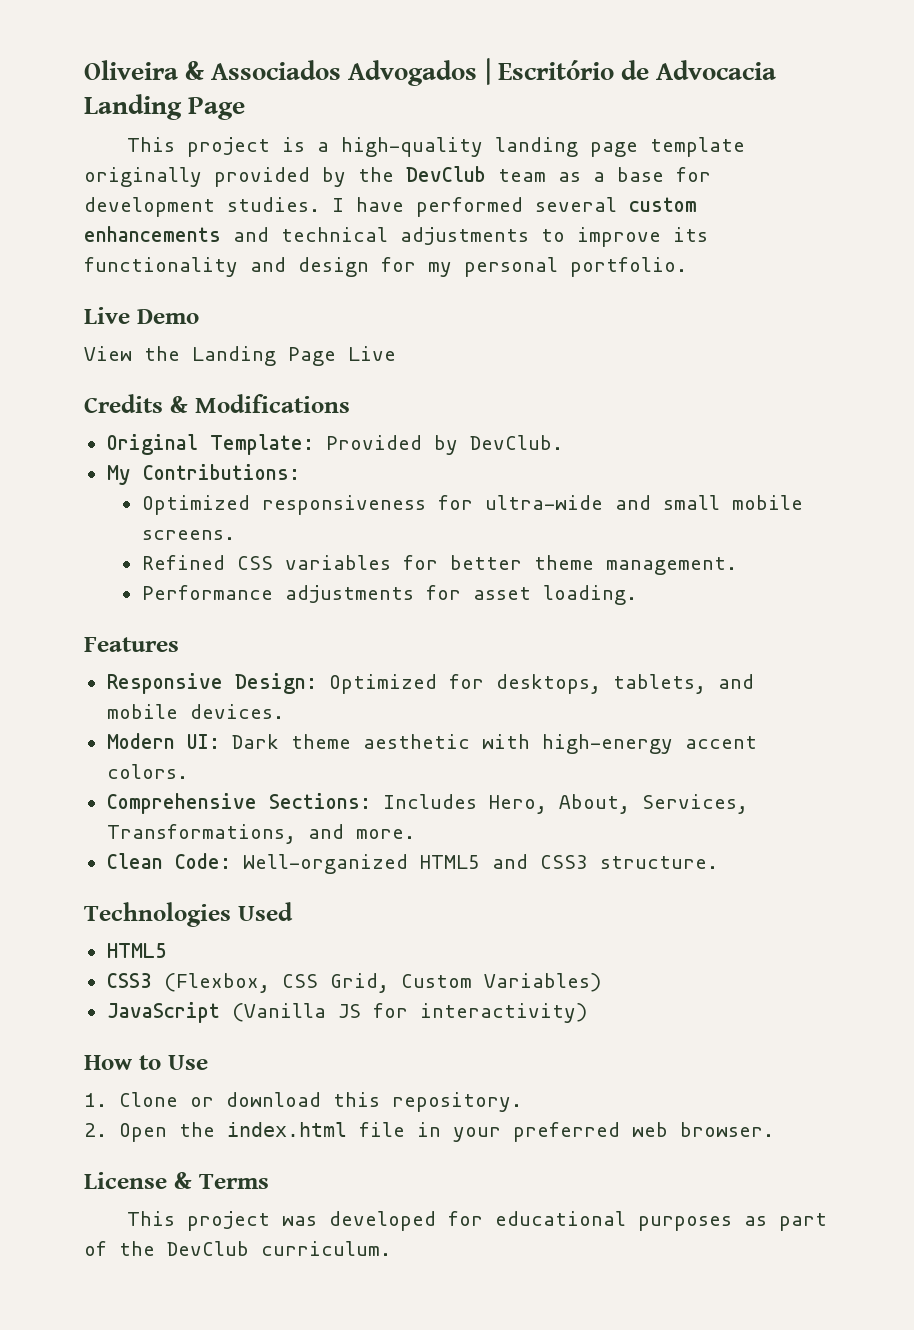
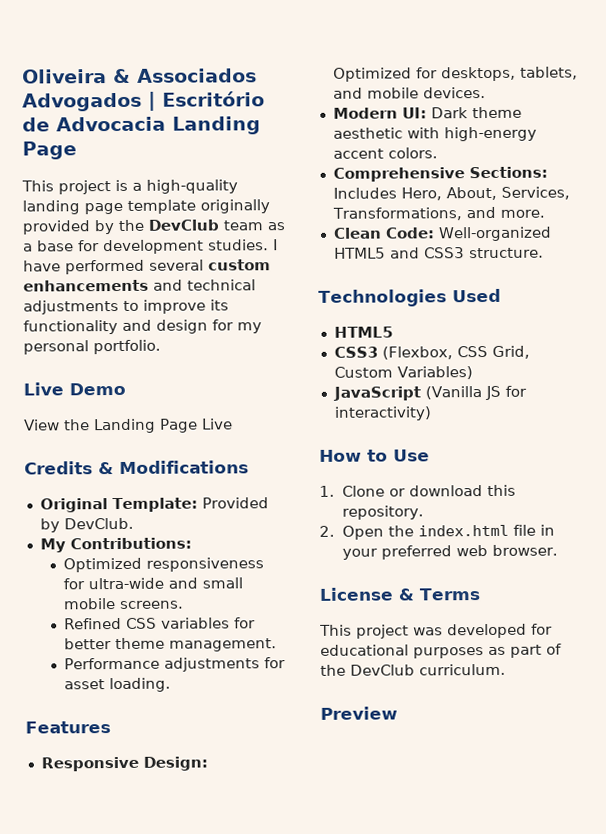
+ Preview

